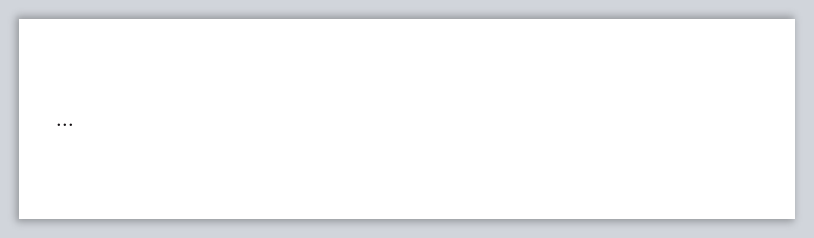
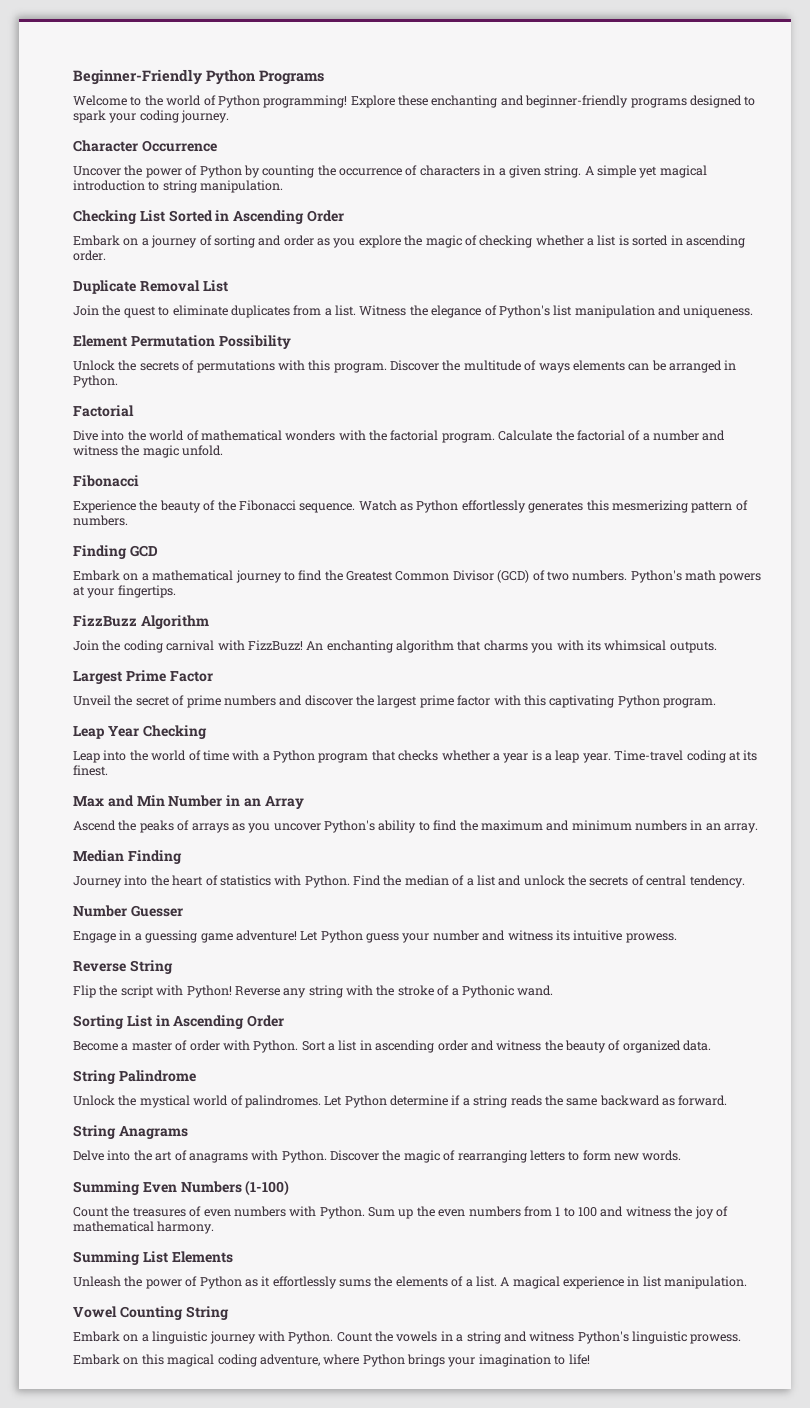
- ...
+ Beginner-Friendly Python Programs
+ Welcome to the world of Python programming! Explore these enchanting and beginner-friendly programs designed to spark your coding journey.
+ Character Occurrence
+ Uncover the power of Python by counting the occurrence of characters in a given string. A simple yet magical introduction to string manipulation.
+ Checking List Sorted in Ascending Order
+ Embark on a journey of sorting and order as you explore the magic of checking whether a list is sorted in ascending order.
+ Duplicate Removal List
+ Join the quest to eliminate duplicates from a list. Witness the elegance of Python's list manipulation and uniqueness.
+ Element Permutation Possibility
+ Unlock the secrets of permutations with this program. Discover the multitude of ways elements can be arranged in Python.
+ Factorial
+ Dive into the world of mathematical wonders with the factorial program. Calculate the factorial of a number and witness the magic unfold.
+ Fibonacci
+ Experience the beauty of the Fibonacci sequence. Watch as Python effortlessly generates this mesmerizing pattern of numbers.
+ Finding GCD
+ Embark on a mathematical journey to find the Greatest Common Divisor (GCD) of two numbers. Python's math powers at your fingertips.
+ FizzBuzz Algorithm
+ Join the coding carnival with FizzBuzz! An enchanting algorithm that charms you with its whimsical outputs.
+ Largest Prime Factor
+ Unveil the secret of prime numbers and discover the largest prime factor with this captivating Python program.
+ Leap Year Checking
+ Leap into the world of time with a Python program that checks whether a year is a leap year. Time-travel coding at its finest.
+ Max and Min Number in an Array
+ Ascend the peaks of arrays as you uncover Python's ability to find the maximum and minimum numbers in an array.
+ Median Finding
+ Journey into the heart of statistics with Python. Find the median of a list and unlock the secrets of central tendency.
+ Number Guesser
+ Engage in a guessing game adventure! Let Python guess your number and witness its intuitive prowess.
+ Reverse String
+ Flip the script with Python! Reverse any string with the stroke of a Pythonic wand.
+ Sorting List in Ascending Order
+ Become a master of order with Python. Sort a list in ascending order and witness the beauty of organized data.
+ String Palindrome
+ Unlock the mystical world of palindromes. Let Python determine if a string reads the same backward as forward.
+ String Anagrams
+ Delve into the art of anagrams with Python. Discover the magic of rearranging letters to form new words.
+ Summing Even Numbers (1-100)
+ Count the treasures of even numbers with Python. Sum up the even numbers from 1 to 100 and witness the joy of mathematical harmony.
+ Summing List Elements
+ Unleash the power of Python as it effortlessly sums the elements of a list. A magical experience in list manipulation.
+ Vowel Counting String
+ Embark on a linguistic journey with Python. Count the vowels in a string and witness Python's linguistic prowess.
+ Embark on this magical coding adventure, where Python brings your imagination to life!

